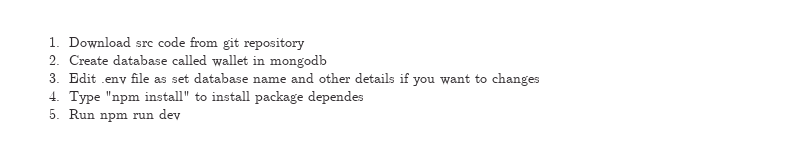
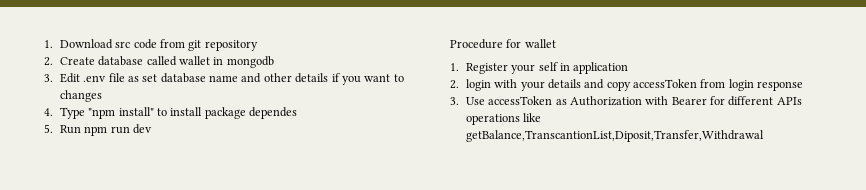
+ Procedure for wallet
+ 1. Register your self in application
+ 2. login with your details and copy accessToken from login response
+ 3. Use accessToken as Authorization with Bearer for different APIs operations like getBalance,TranscantionList,Diposit,Transfer,Withdrawal

